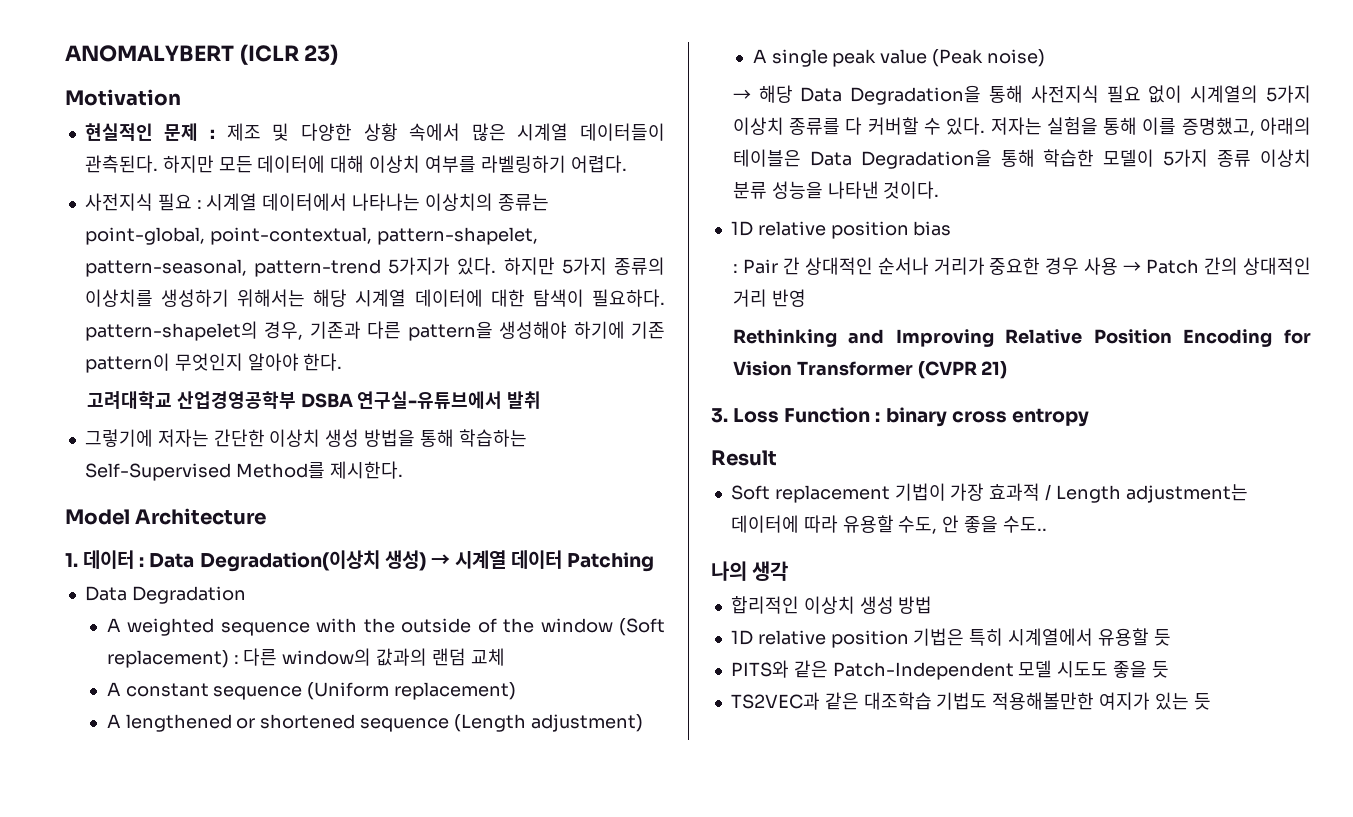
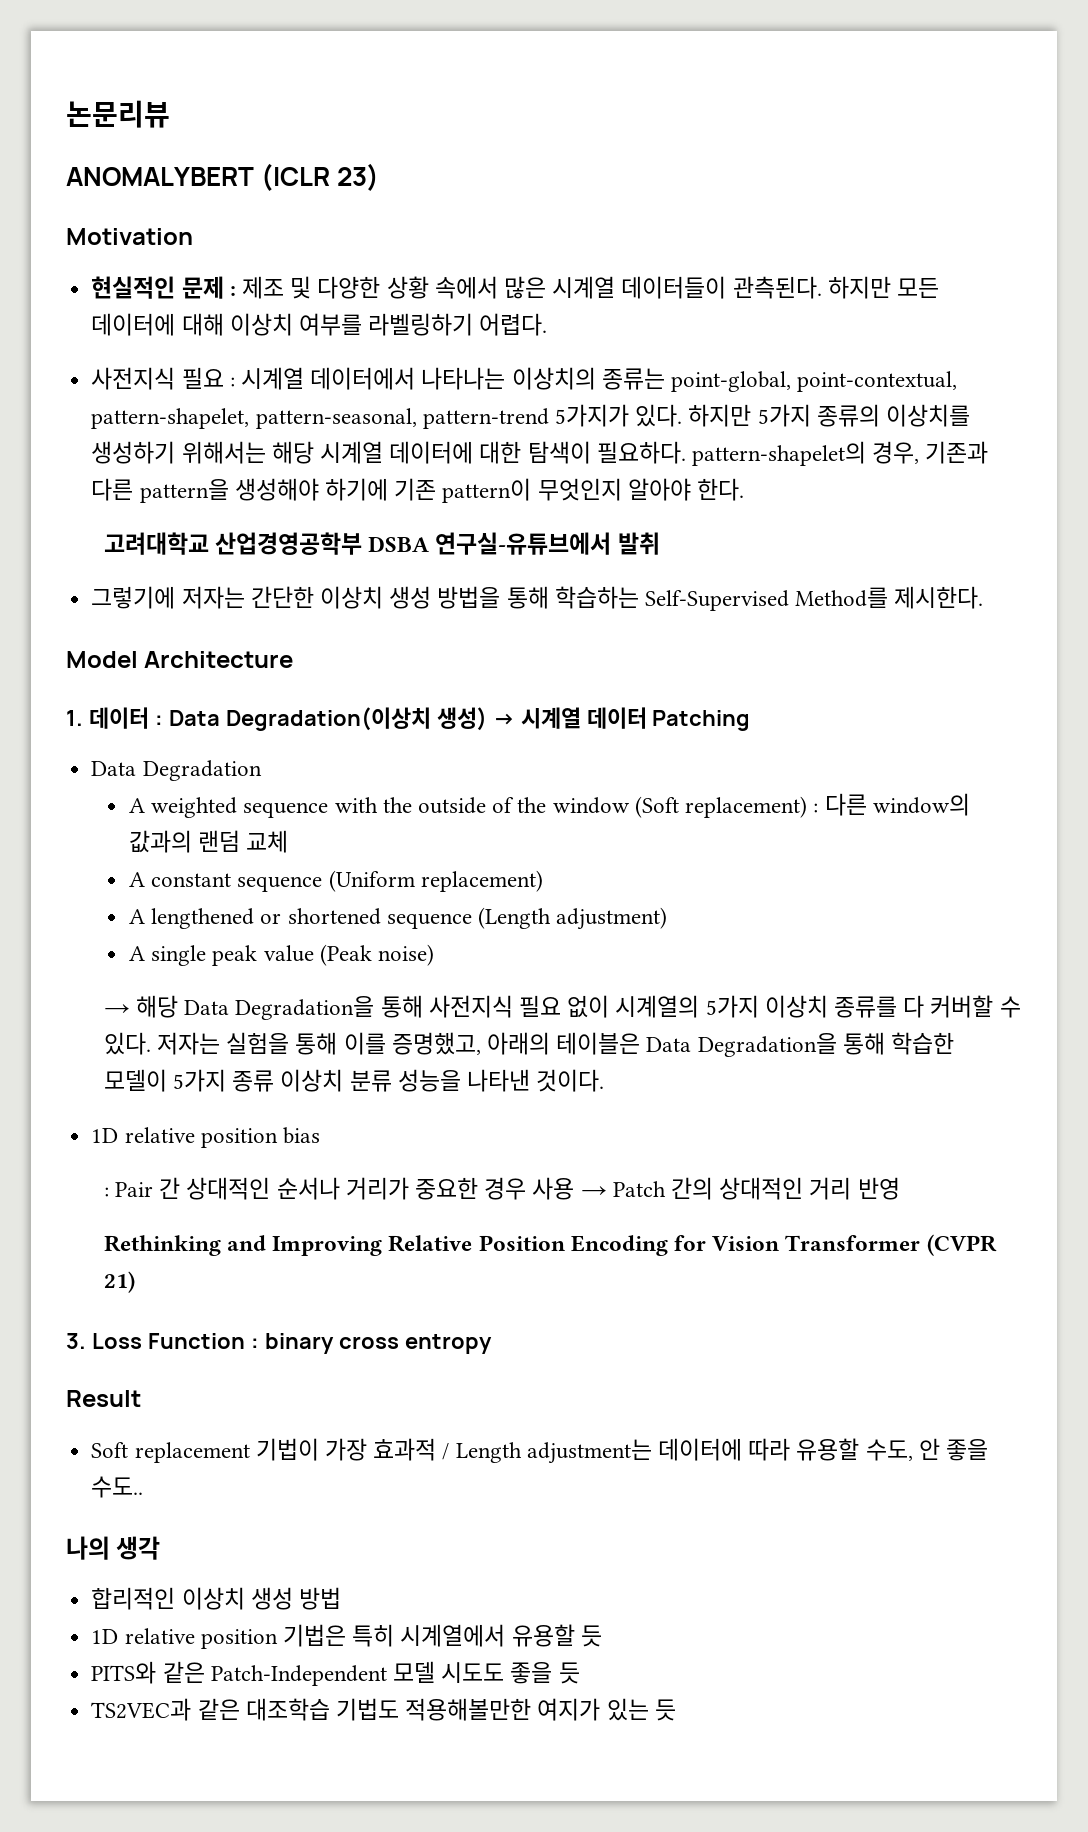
+ 논문리뷰

